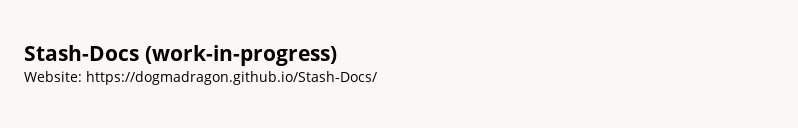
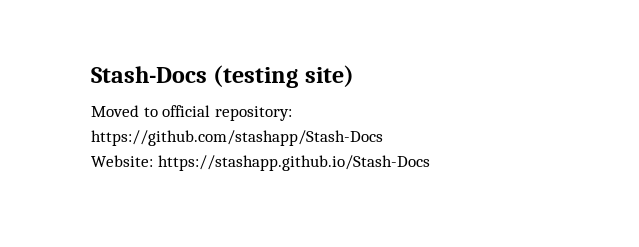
- Stash-Docs (work-in-progress)
+ Stash-Docs (testing site)
+ Moved to official repository: https://github.com/stashapp/Stash-Docs
- Website: https://dogmadragon.github.io/Stash-Docs/
+ Website: https://stashapp.github.io/Stash-Docs

